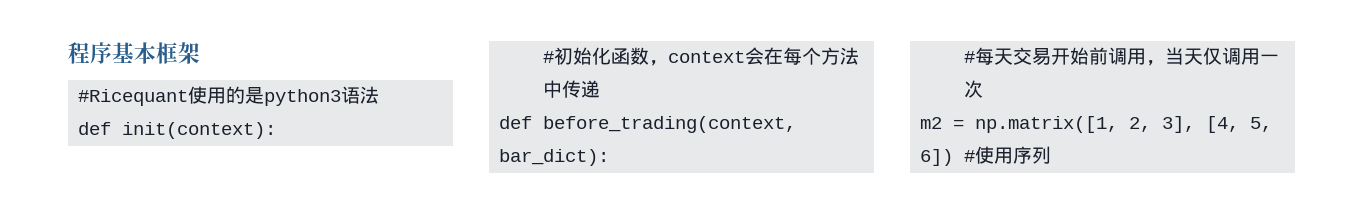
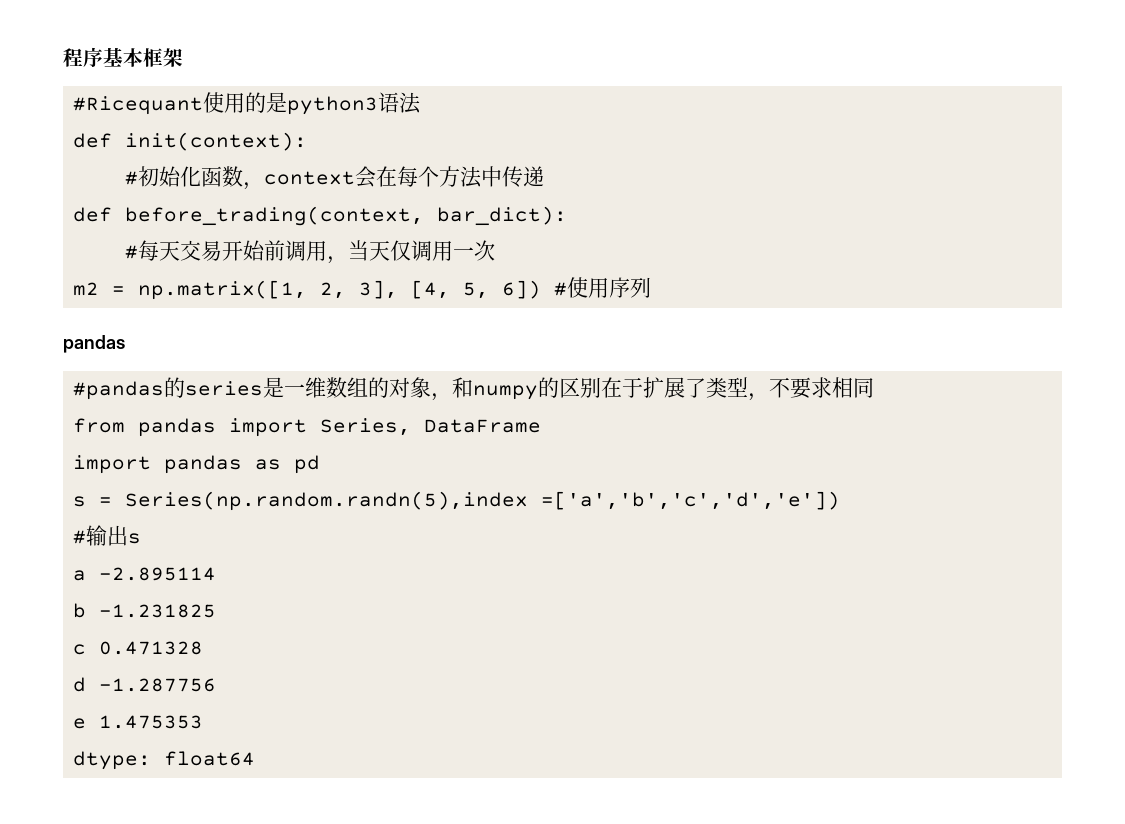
  m2 = np.matrix([1, 2, 3], [4, 5, 6]) #使用序列
+ pandas
+ #pandas的series是一维数组的对象，和numpy的区别在于扩展了类型，不要求相同
+ from pandas import Series, DataFrame
+ import pandas as pd
+ s = Series(np.random.randn(5),index =['a','b','c','d','e'])
+ #输出s
+ a -2.895114
+ b -1.231825
+ c 0.471328
+ d -1.287756
+ e 1.475353
+ dtype: float64

